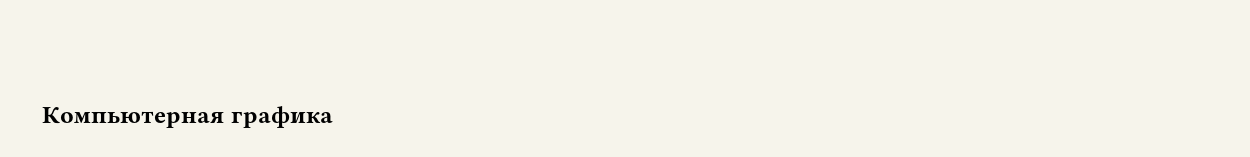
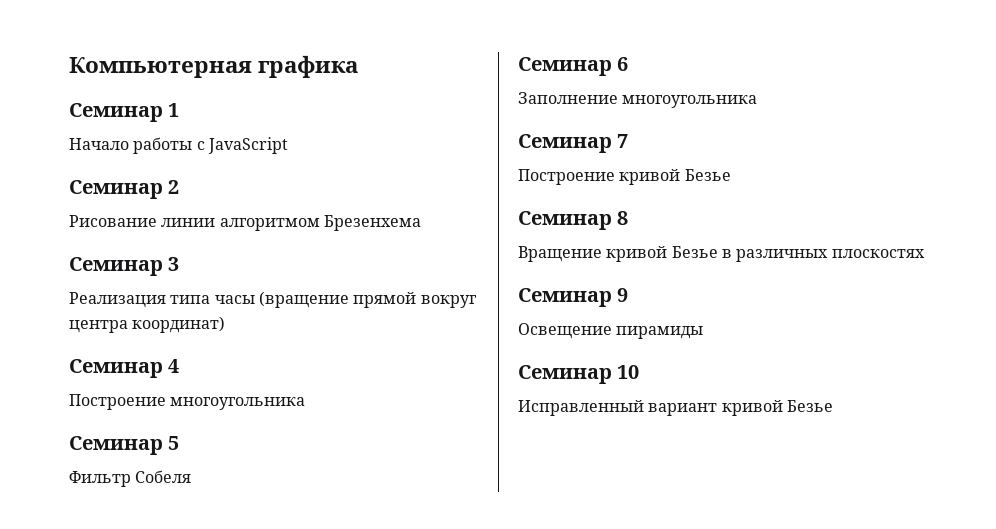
+ Семинар 1
+ Начало работы с JavaScript
+ Семинар 2
+ Рисование линии алгоритмом Брезенхема
+ Семинар 3
+ Реализация типа часы (вращение прямой вокруг центра координат)
+ Семинар 4
+ Построение многоугольника
+ Семинар 5
+ Фильтр Собеля
+ Семинар 6
+ Заполнение многоугольника
+ Семинар 7
+ Построение кривой Безье
+ Семинар 8
+ Вращение кривой Безье в различных плоскостях
+ Семинар 9
+ Освещение пирамиды
+ Семинар 10
+ Исправленный вариант кривой Безье

